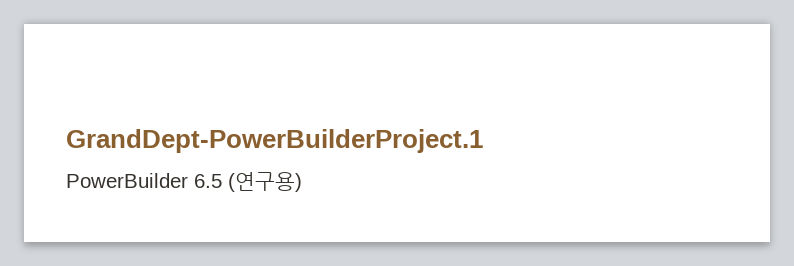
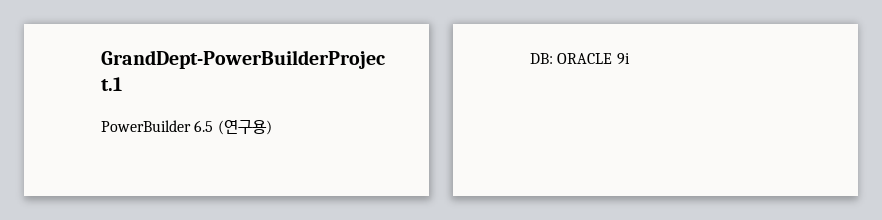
+ DB: ORACLE 9i

